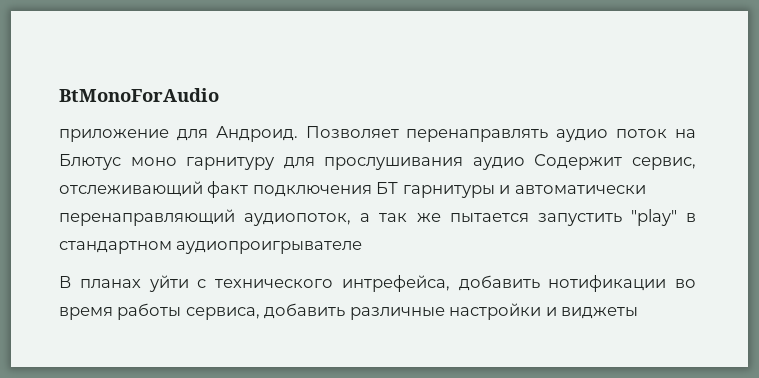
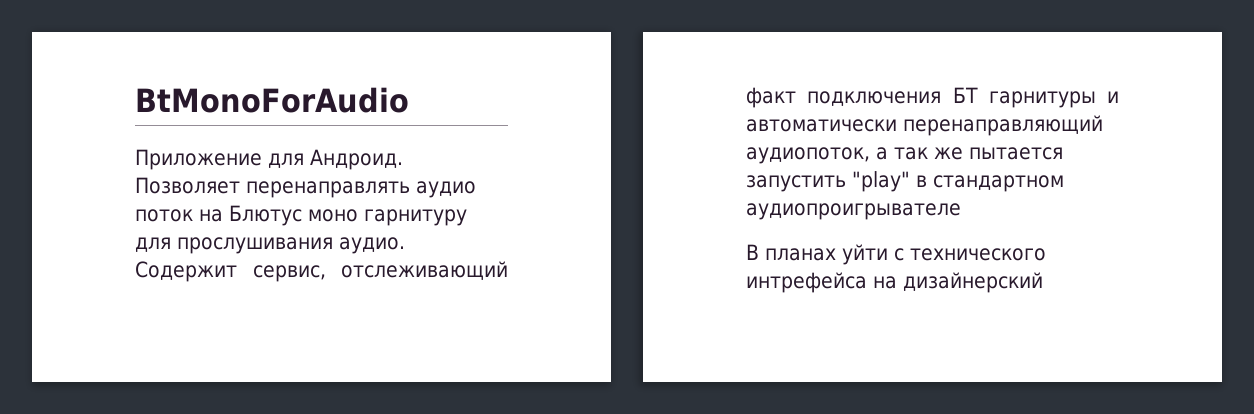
- приложение для Андроид.
+ Приложение для Андроид.
- Позволяет перенаправлять аудио поток на Блютус моно гарнитуру для прослушивания аудио Содержит сервис, отслеживающий факт подключения БТ гарнитуры и автоматически перенаправляющий аудиопоток, а так же пытается запустить "play" в стандартном аудиопроигрывателе
+ Позволяет перенаправлять аудио поток на Блютус моно гарнитуру для прослушивания аудио. Содержит сервис, отслеживающий факт подключения БТ гарнитуры и автоматически перенаправляющий аудиопоток, а так же пытается запустить "play" в стандартном аудиопроигрывателе
- В планах уйти с технического интрефейса, добавить нотификации во время работы сервиса, добавить различные настройки и виджеты
+ В планах уйти с технического интрефейса на дизайнерский

